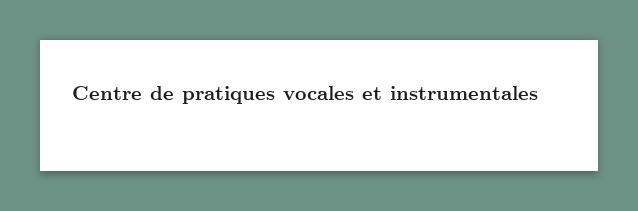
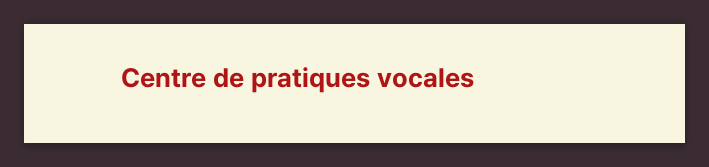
- Centre de pratiques vocales et instrumentales
+ Centre de pratiques vocales

